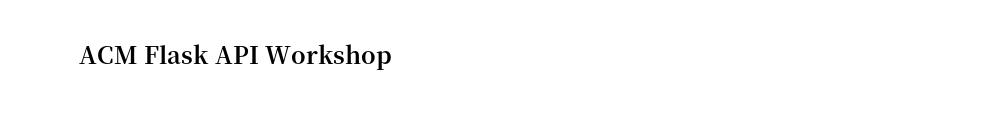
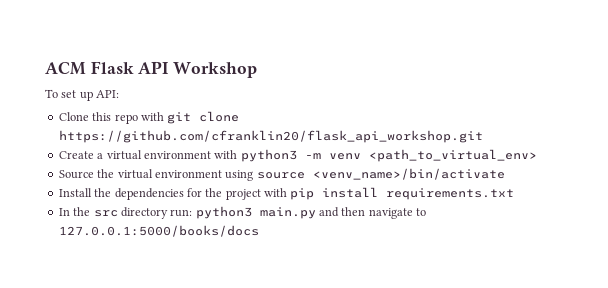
+ To set up API:
+ Clone this repo with git clone https://github.com/cfranklin20/flask_api_workshop.git
+ Create a virtual environment with python3 -m venv <path_to_virtual_env>
+ Source the virtual environment using source <venv_name>/bin/activate
+ Install the dependencies for the project with pip install requirements.txt
+ In the src directory run: python3 main.py and then navigate to 127.0.0.1:5000/books/docs

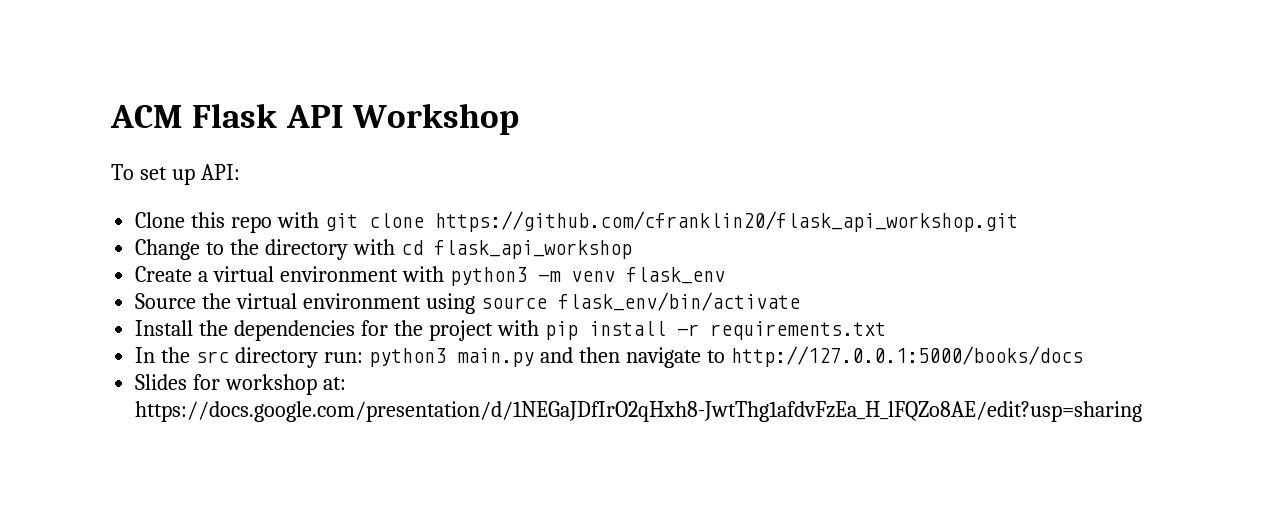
+ Change to the directory with cd flask_api_workshop
- Create a virtual environment with python3 -m venv <path_to_virtual_env>
+ Create a virtual environment with python3 -m venv flask_env
- Source the virtual environment using source <venv_name>/bin/activate
+ Source the virtual environment using source flask_env/bin/activate
- Install the dependencies for the project with pip install requirements.txt
+ Install the dependencies for the project with pip install -r requirements.txt
- In the src directory run: python3 main.py and then navigate to 127.0.0.1:5000/books/docs
+ In the src directory run: python3 main.py and then navigate to http://127.0.0.1:5000/books/docs
+ Slides for workshop at: https://docs.google.com/presentation/d/1NEGaJDfIrO2qHxh8-JwtThg1afdvFzEa_H_lFQZo8AE/edit?usp=sharing

